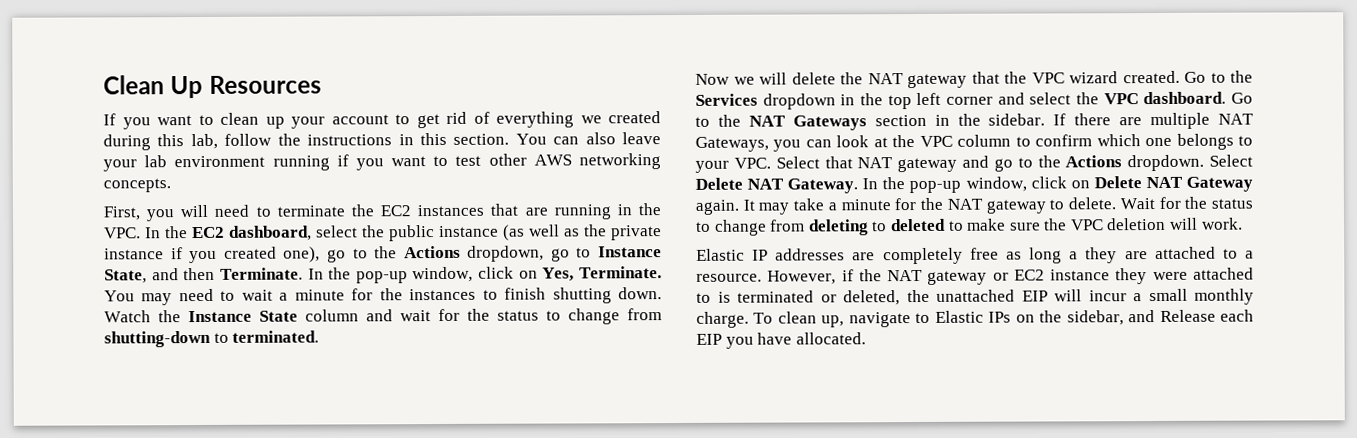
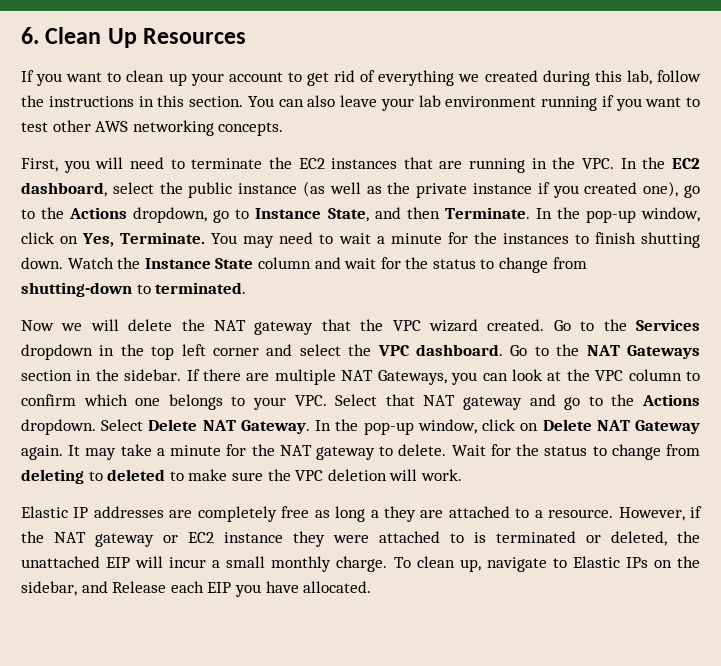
- Clean Up Resources
+ 6. Clean Up Resources

